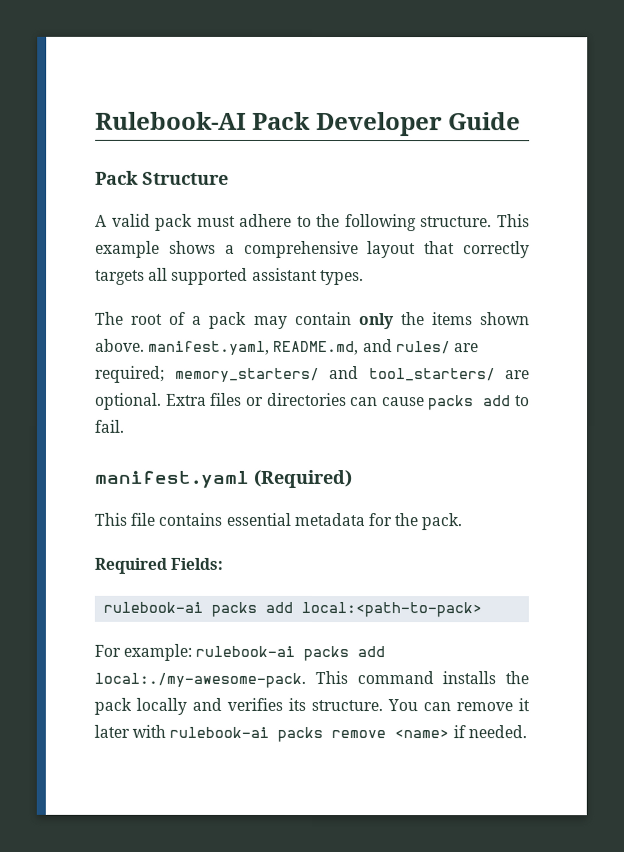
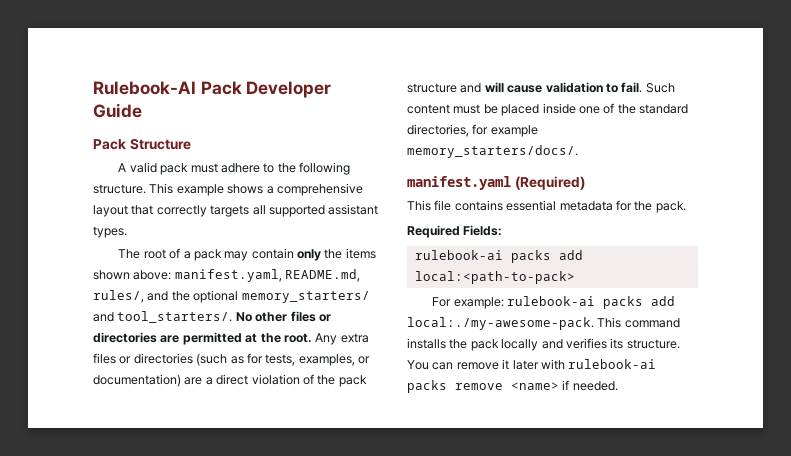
- The root of a pack may contain only the items shown above. manifest.yaml, README.md, and rules/ are required; memory_starters/ and tool_starters/ are optional. Extra files or directories can cause packs add to fail.
+ The root of a pack may contain only the items shown above: manifest.yaml, README.md, rules/, and the optional memory_starters/ and tool_starters/. No other files or directories are permitted at the root. Any extra files or directories (such as for tests, examples, or documentation) are a direct violation of the pack structure and will cause validation to fail. Such content must be placed inside one of the standard directories, for example memory_starters/docs/.

